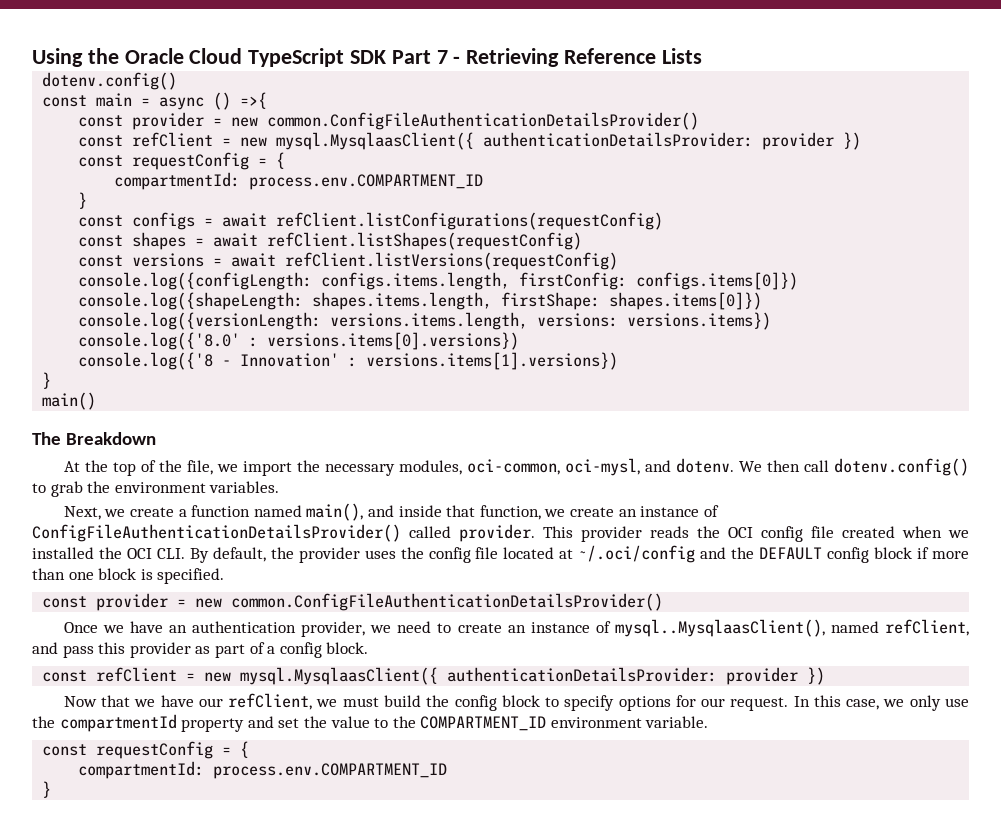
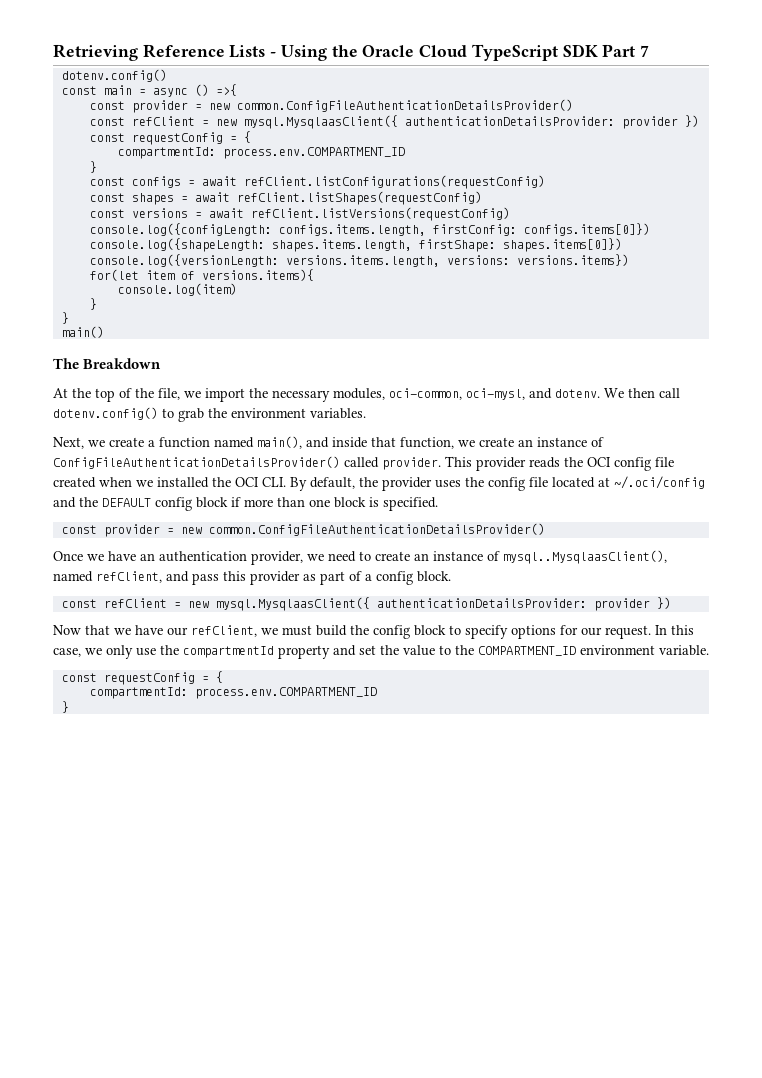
- Using the Oracle Cloud TypeScript SDK Part 7 - Retrieving Reference Lists
+ Retrieving Reference Lists - Using the Oracle Cloud TypeScript SDK Part 7
- console.log({'8.0' : versions.items[0].versions})
- console.log({'8 - Innovation' : versions.items[1].versions})
+ for(let item of versions.items){
+ console.log(item)
+ }

